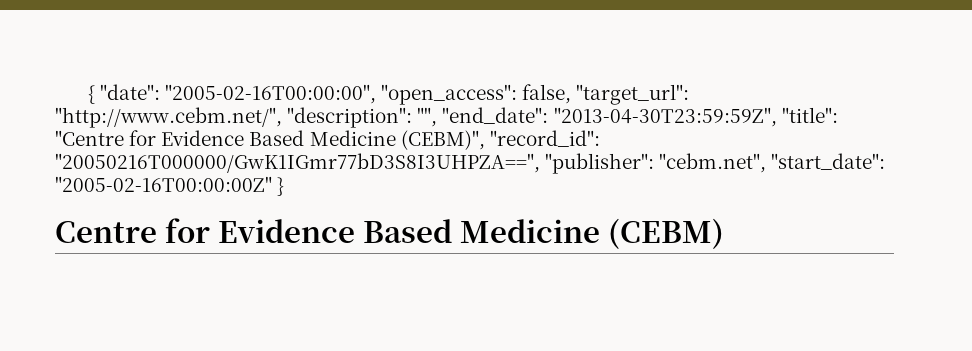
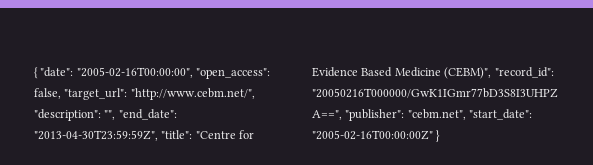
- Centre for Evidence Based Medicine (CEBM)

